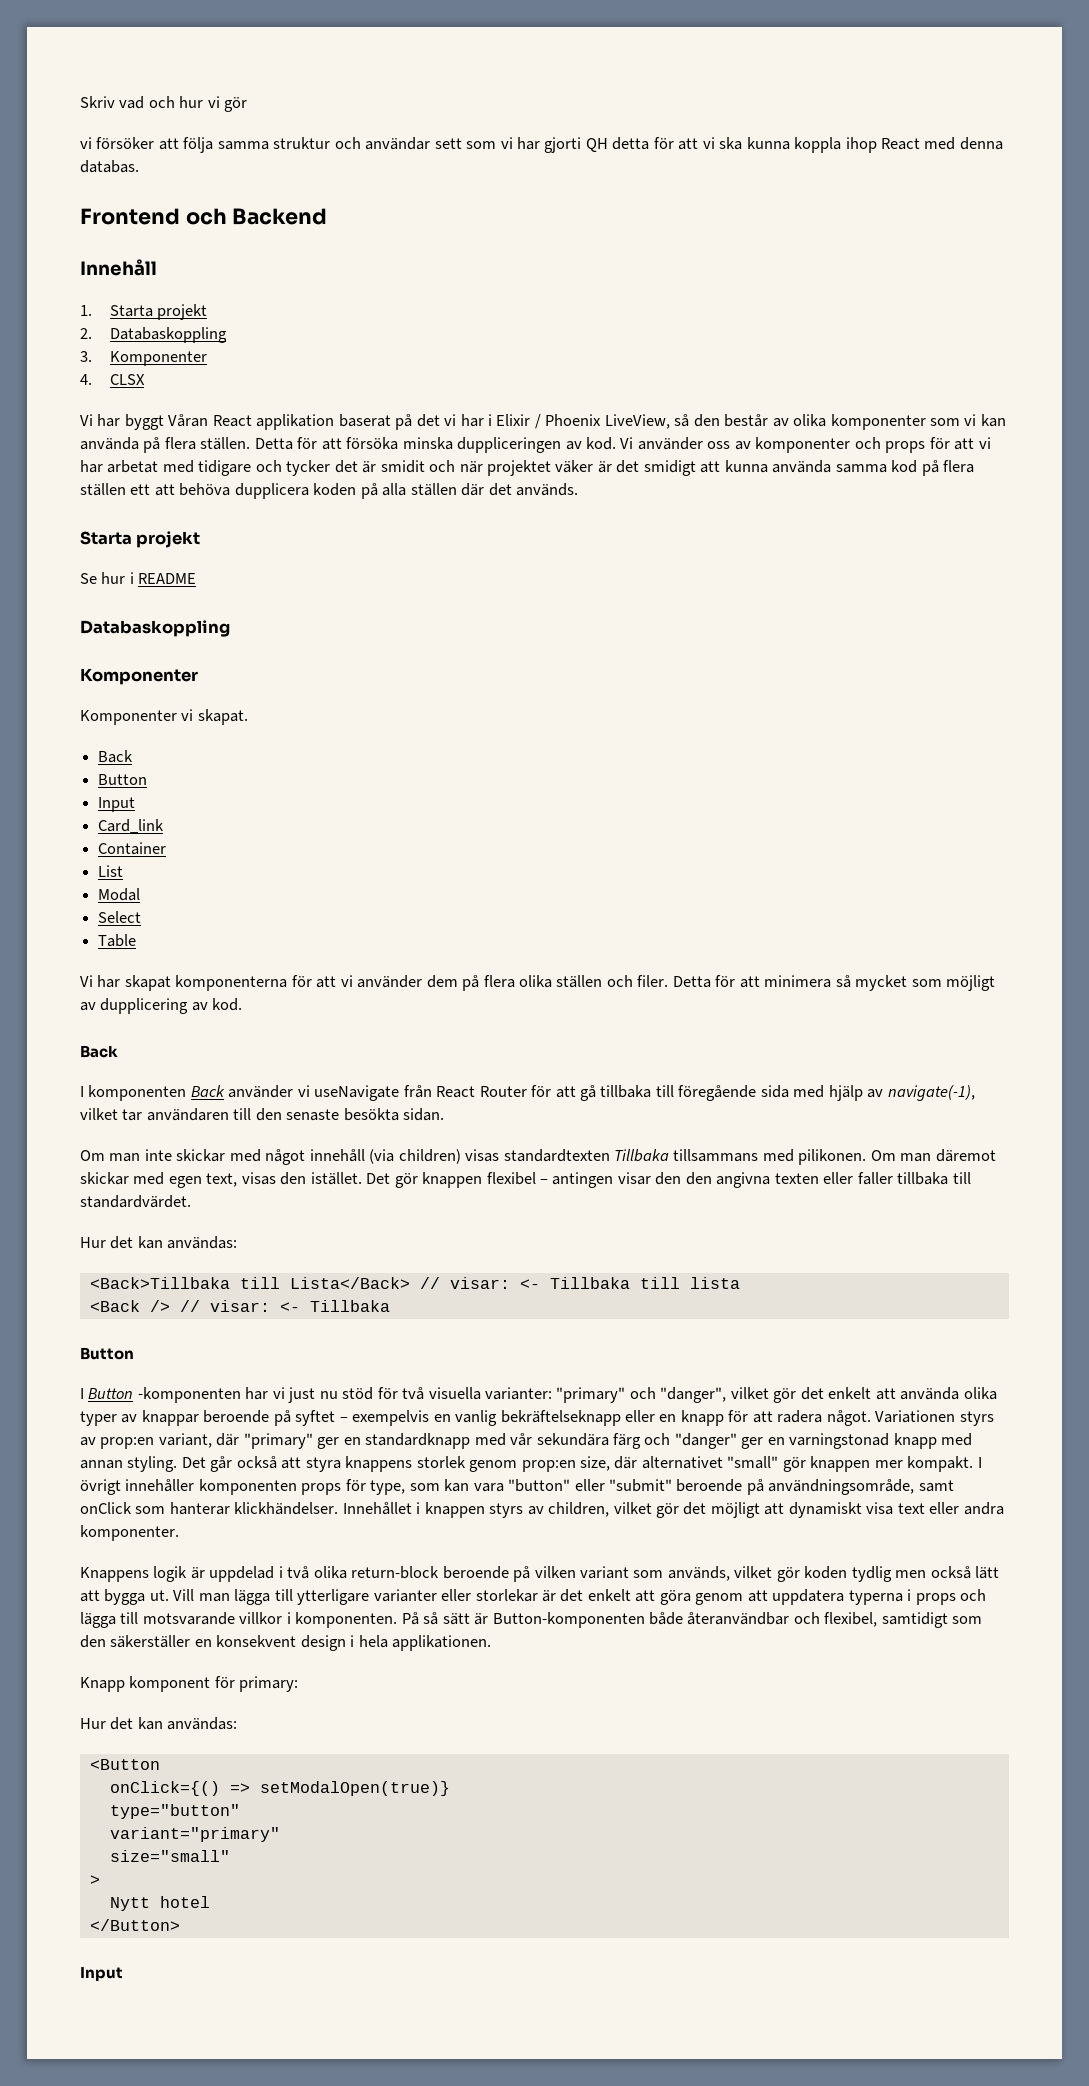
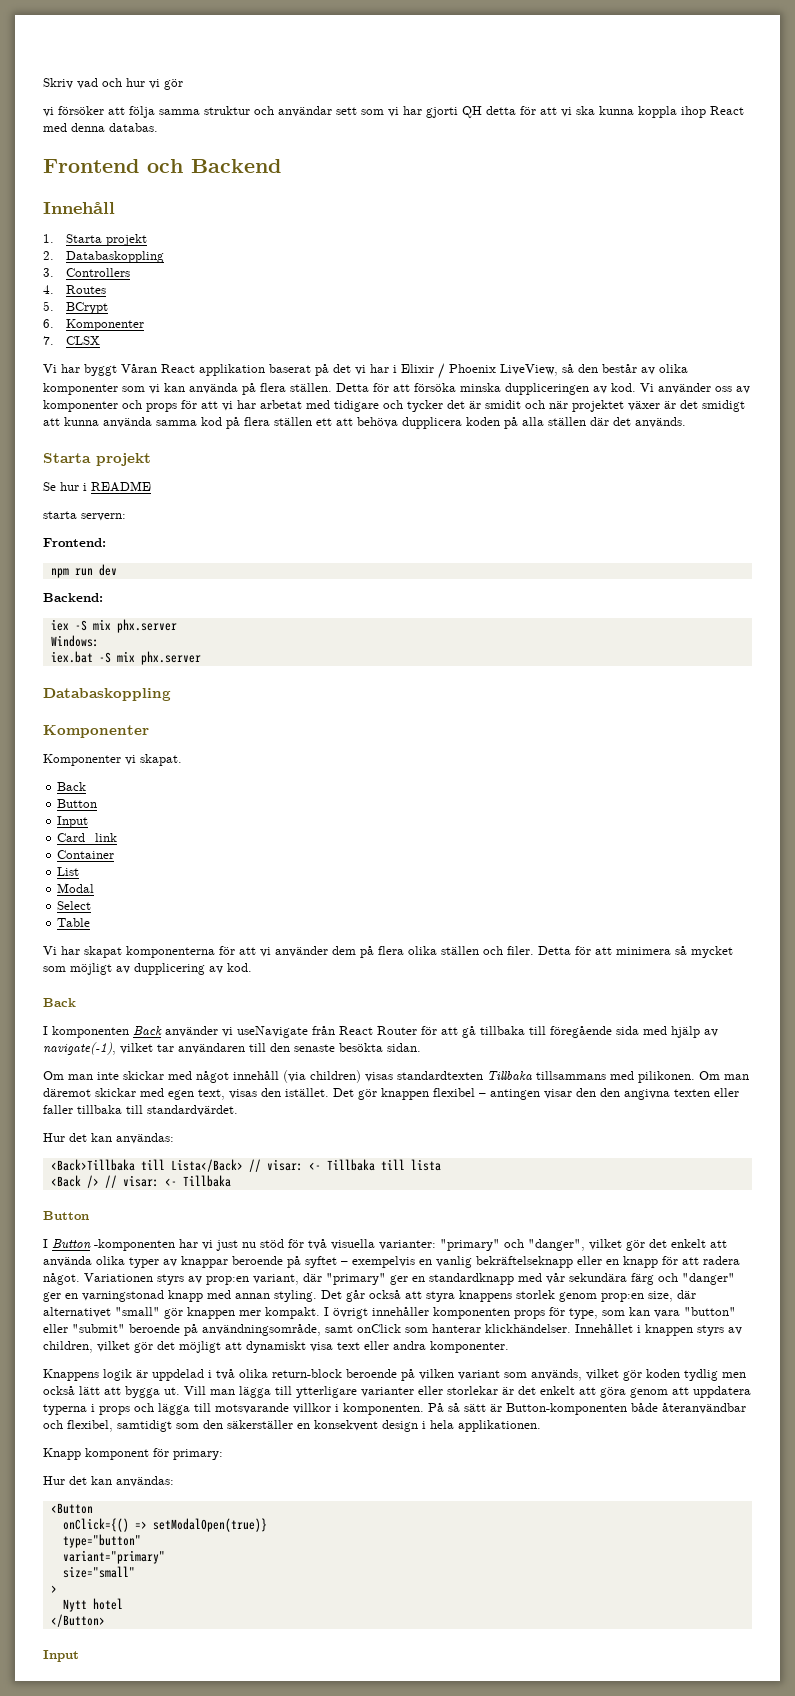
- 3. Komponenter
- 4. CLSX
+ 3. Controllers
+ 4. Routes
+ 5. BCrypt
+ 6. Komponenter
+ 7. CLSX
- Vi använder oss av komponenter och props för att vi har arbetat med tidigare och tycker det är smidit och när projektet väker är det smidigt att kunna använda samma kod på flera ställen ett att behöva dupplicera koden på alla ställen där det används.
+ Vi använder oss av komponenter och props för att vi har arbetat med tidigare och tycker det är smidit och när projektet växer är det smidigt att kunna använda samma kod på flera ställen ett att behöva dupplicera koden på alla ställen där det används.
+ starta servern:
+ Frontend:
+ npm run dev
+ Backend:
+ iex -S mix phx.server
+ Windows:
+ iex.bat -S mix phx.server

